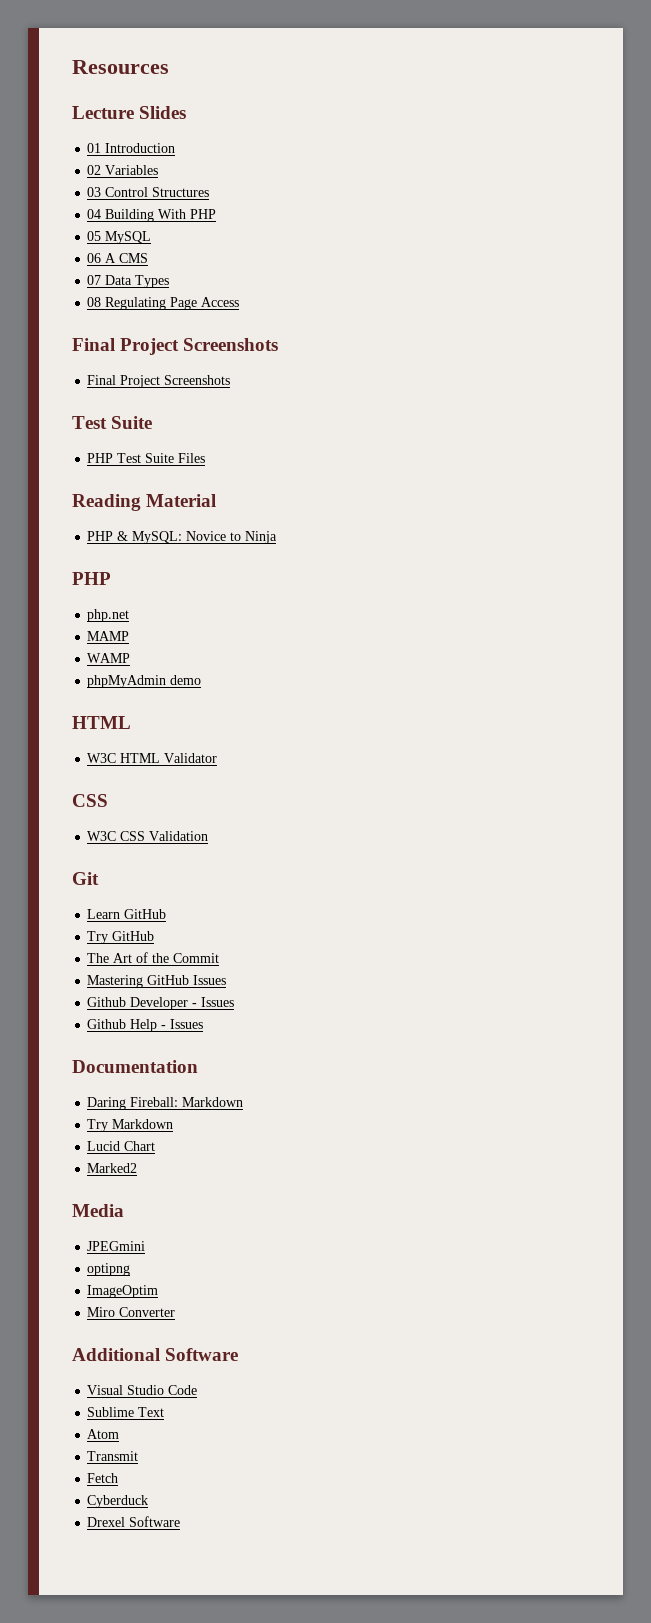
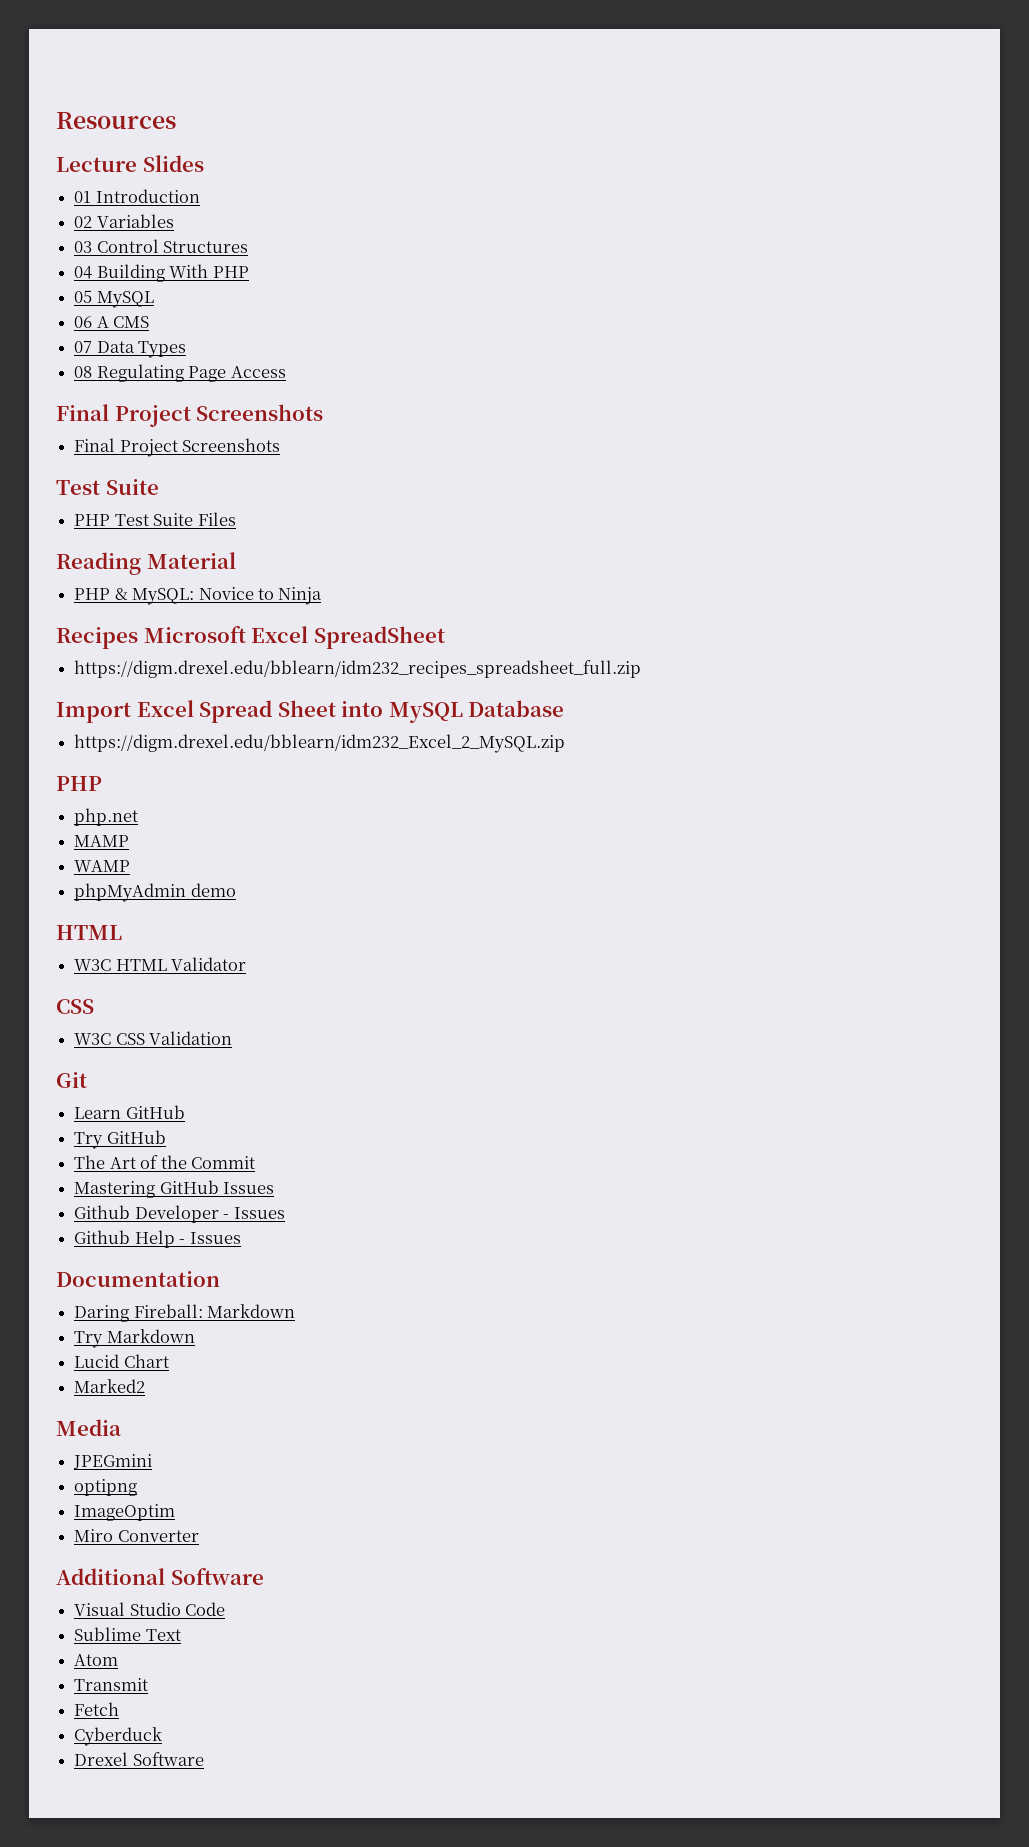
+ Recipes Microsoft Excel SpreadSheet
+ https://digm.drexel.edu/bblearn/idm232_recipes_spreadsheet_full.zip
+ Import Excel Spread Sheet into MySQL Database
+ https://digm.drexel.edu/bblearn/idm232_Excel_2_MySQL.zip

